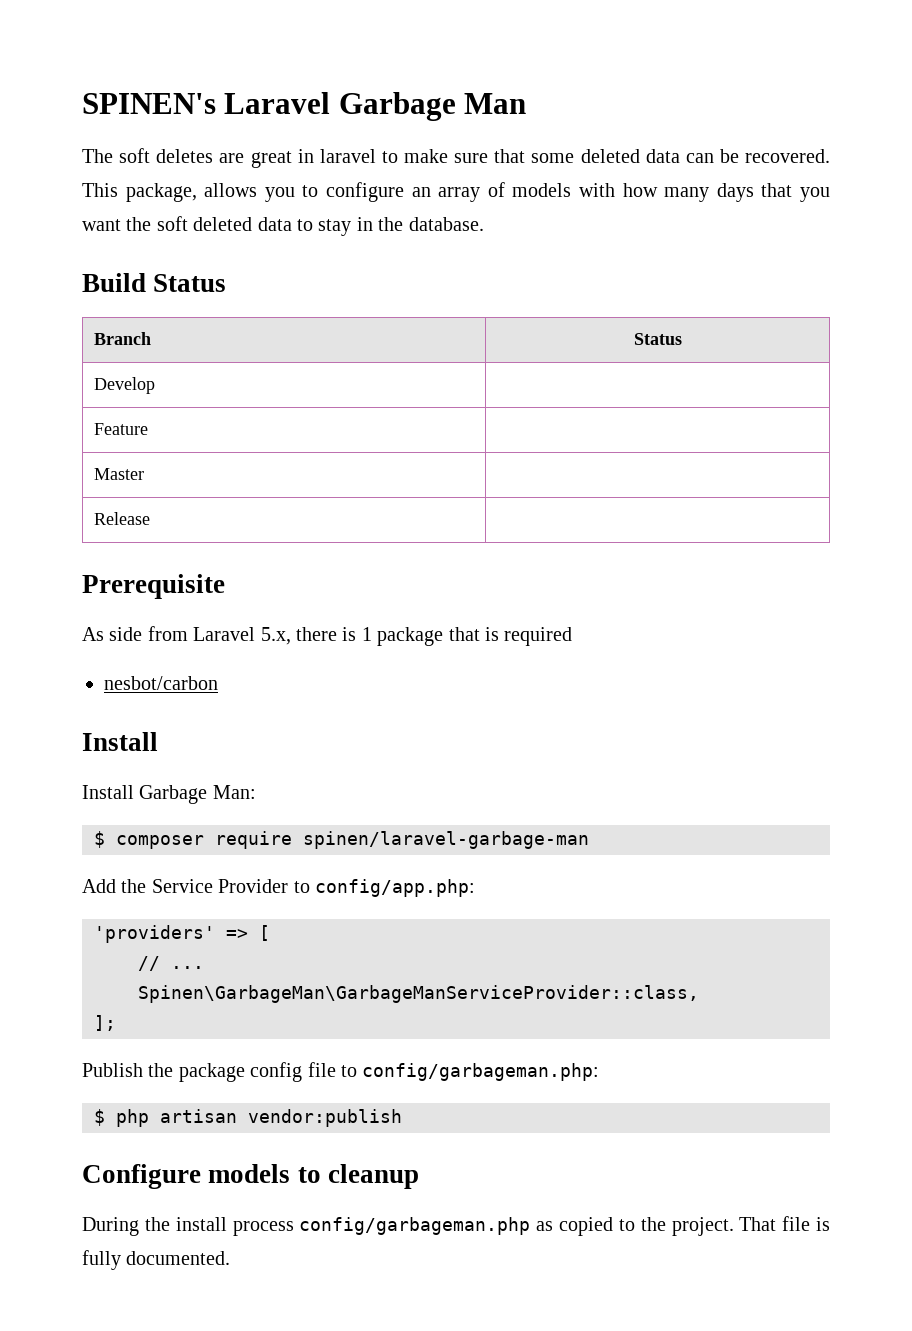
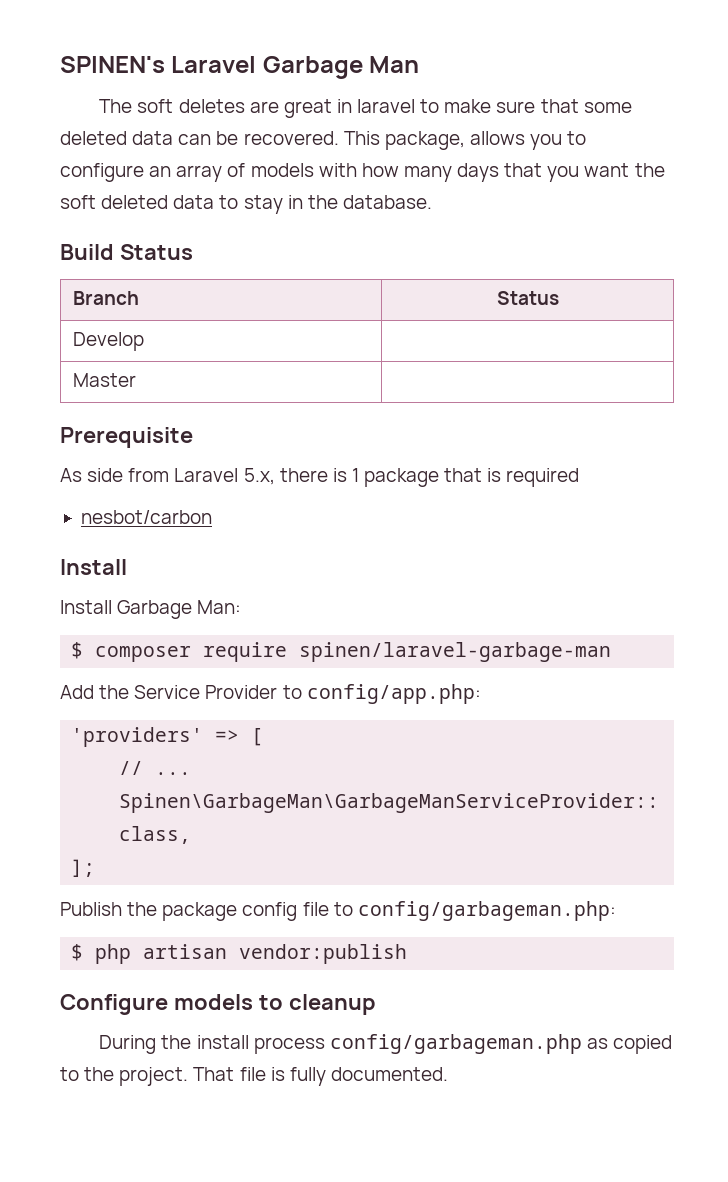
- Feature |
- Release |

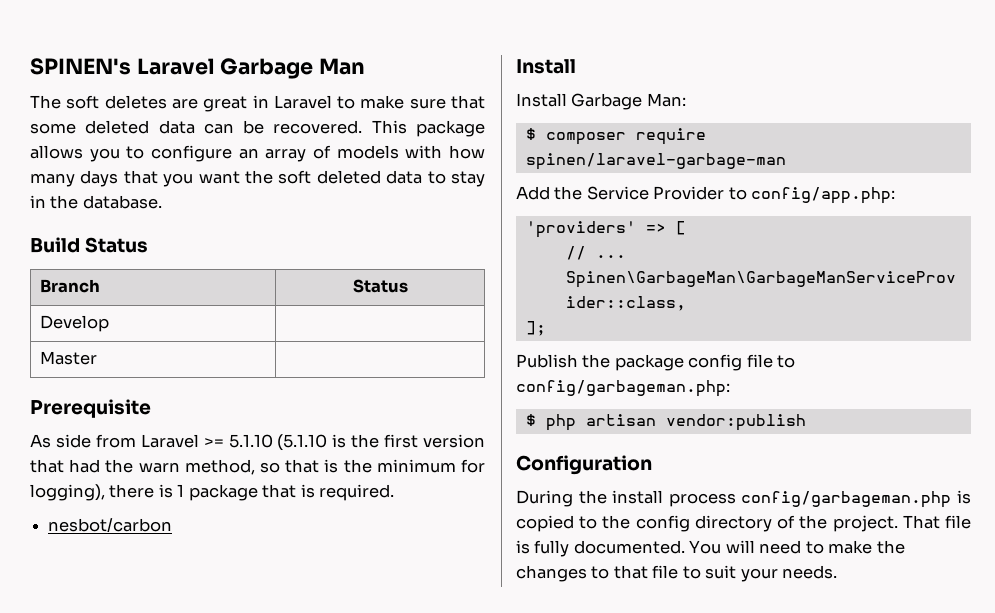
- The soft deletes are great in laravel to make sure that some deleted data can be recovered.
+ The soft deletes are great in Laravel to make sure that some deleted data can be recovered.
- This package, allows you to configure an array of models with how many days that you want the soft deleted data to stay in the database.
+ This package allows you to configure an array of models with how many days that you want the soft deleted data to stay in the database.
- As side from Laravel 5.x, there is 1 package that is required
+ As side from Laravel >= 5.1.10 (5.1.10 is the first version that had the warn method, so that is the minimum for logging), there is 1 package that is required.
- Configure models to cleanup
+ Configuration
- During the install process config/garbageman.php as copied to the project.
+ During the install process config/garbageman.php is copied to the config directory of the project.
+ You will need to make the changes to that file to suit your needs.

